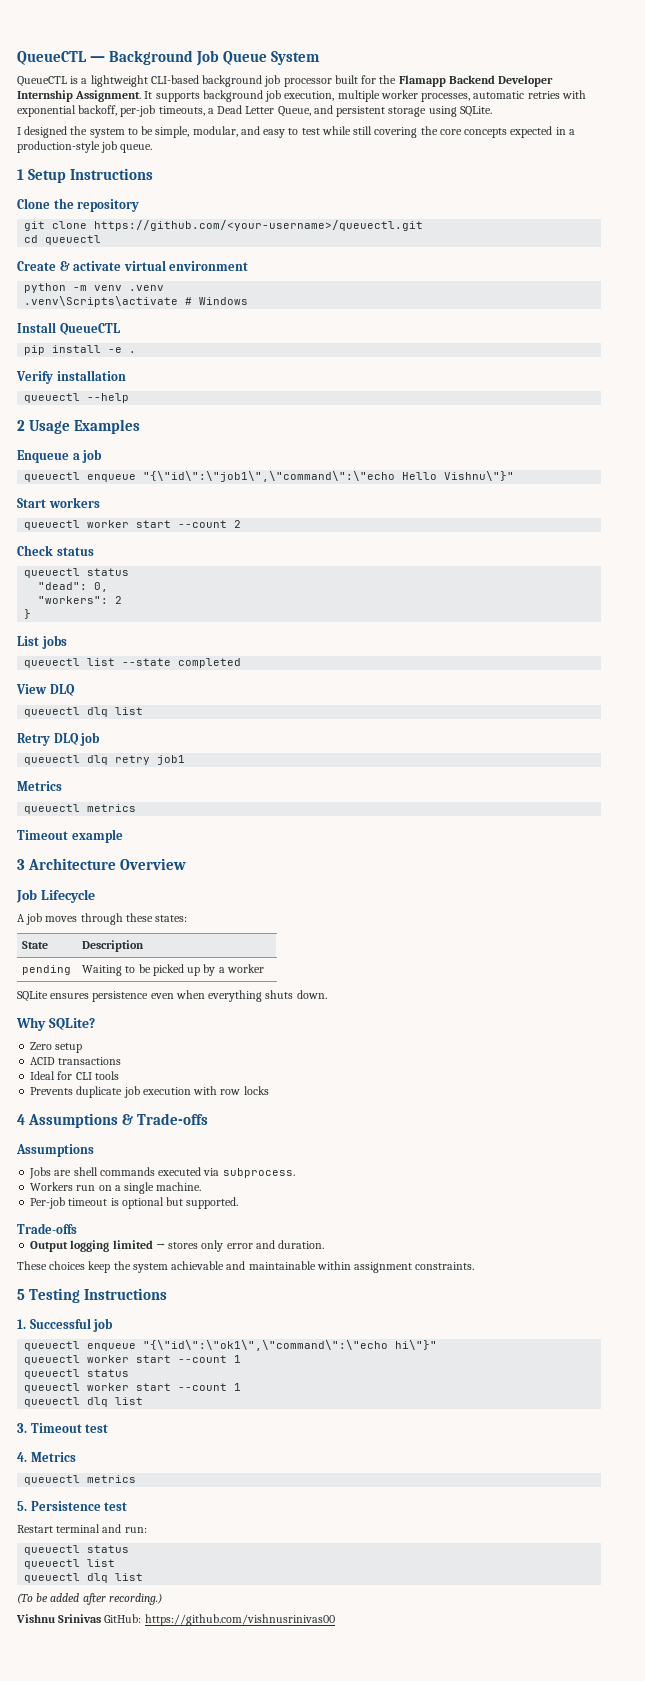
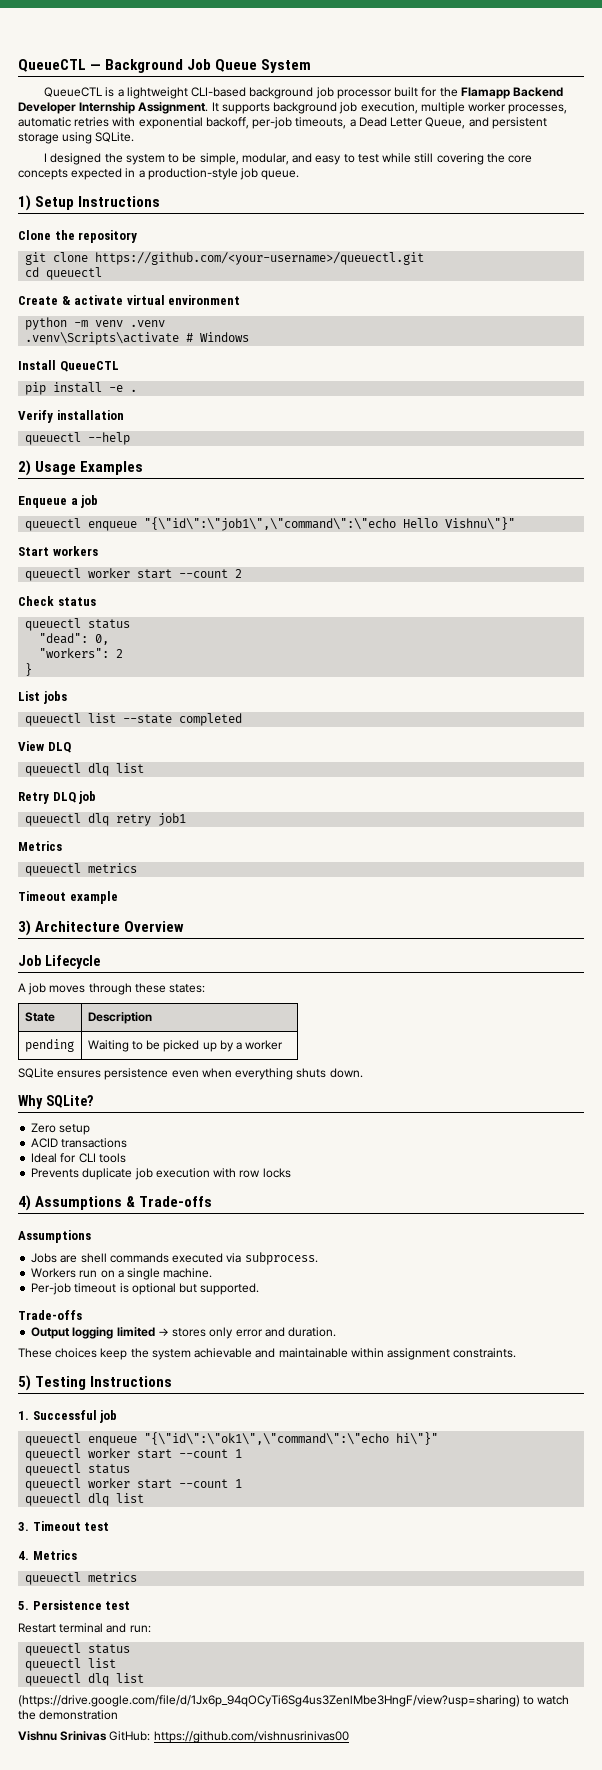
- 1 Setup Instructions
+ 1) Setup Instructions
- 2 Usage Examples
+ 2) Usage Examples
- 3 Architecture Overview
+ 3) Architecture Overview
- 4 Assumptions & Trade-offs
+ 4) Assumptions & Trade-offs
- 5 Testing Instructions
+ 5) Testing Instructions
- (To be added after recording.)
+ (https://drive.google.com/file/d/1Jx6p_94qOCyTi6Sg4us3ZenlMbe3HngF/view?usp=sharing) to watch the demonstration

